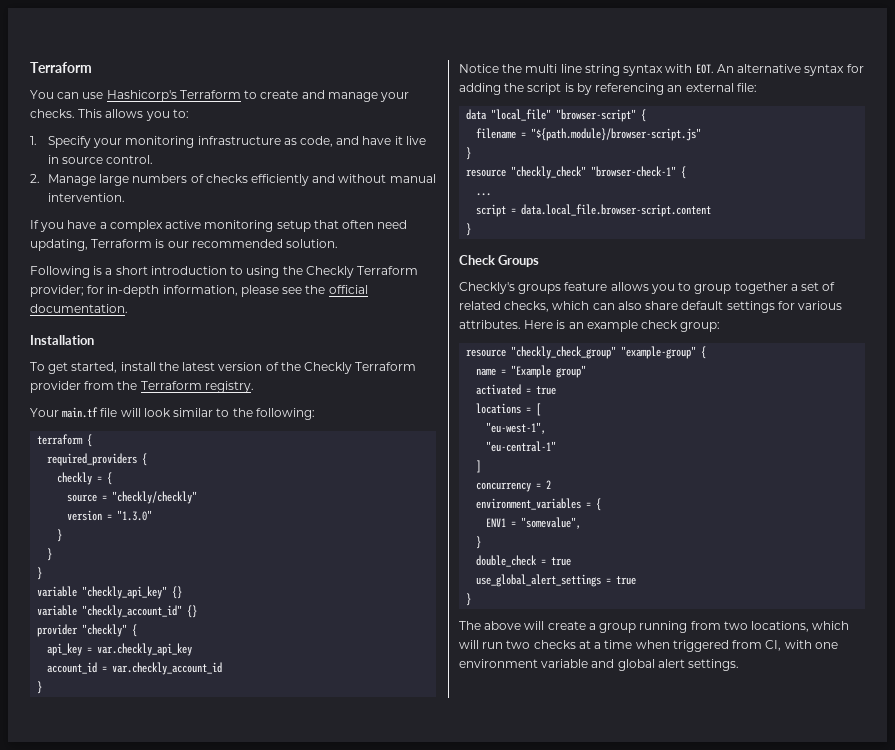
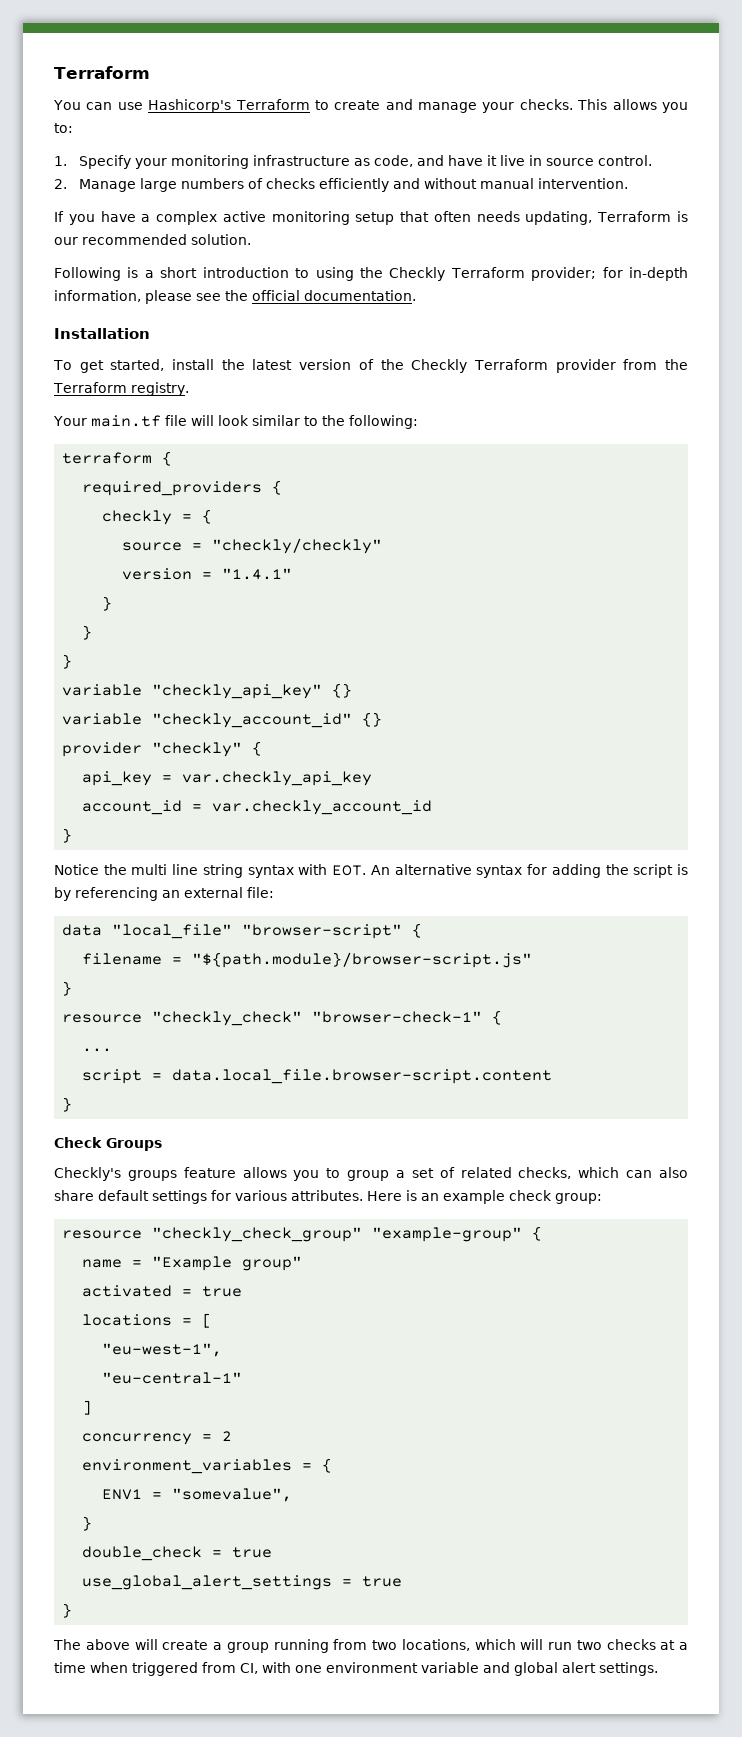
- If you have a complex active monitoring setup that often need updating, Terraform is our recommended solution.
+ If you have a complex active monitoring setup that often needs updating, Terraform is our recommended solution.
- version = "1.3.0"
+ version = "1.4.1"
- Checkly's groups feature allows you to group together a set of related checks, which can also share default settings for various attributes.
+ Checkly's groups feature allows you to group a set of related checks, which can also share default settings for various attributes.

